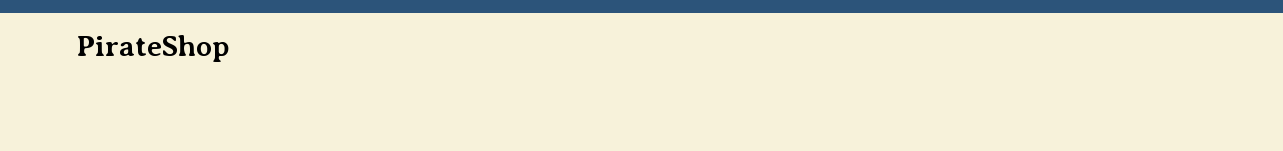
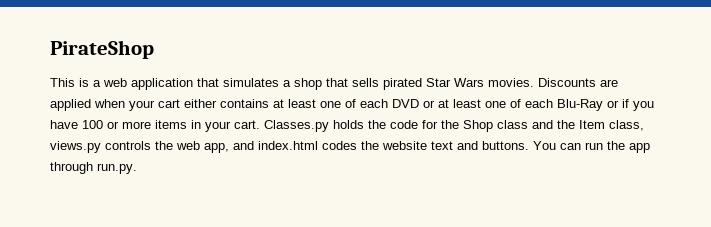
+ This is a web application that simulates a shop that sells pirated Star Wars movies. Discounts are applied when your cart either contains at least one of each DVD or at least one of each Blu-Ray or if you have 100 or more items in your cart. Classes.py holds the code for the Shop class and the Item class, views.py controls the web app, and index.html codes the website text and buttons. You can run the app through run.py.

